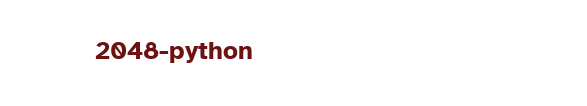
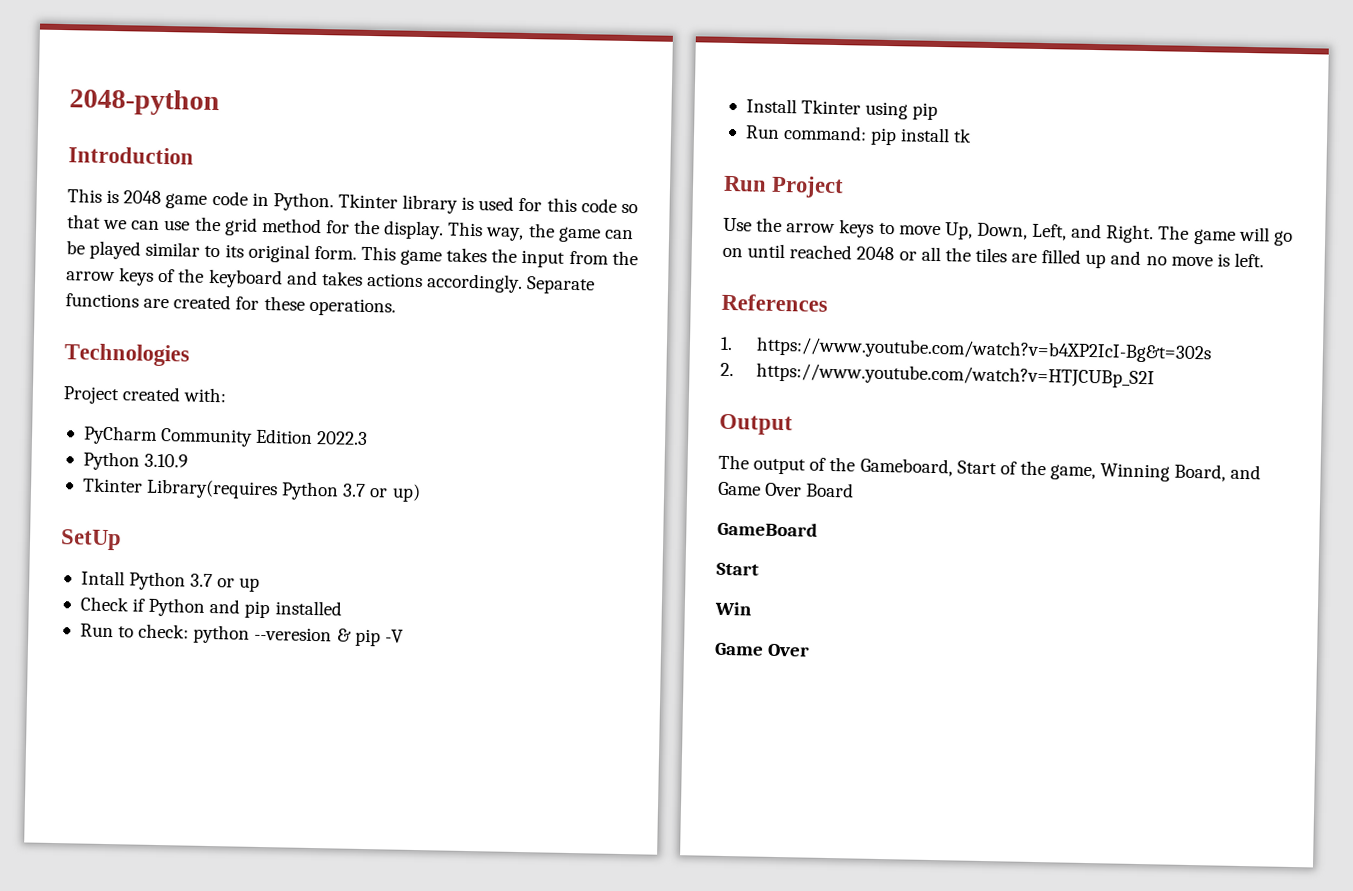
+ Introduction
+ This is 2048 game code in Python. Tkinter library is used for this code so that we can use the grid method for the display. This way, the game can be played similar to its original form. This game takes the input from the arrow keys of the keyboard and takes actions accordingly. Separate functions are created for these operations.
+ Technologies
+ Project created with:
+ PyCharm Community Edition 2022.3
+ Python 3.10.9
+ Tkinter Library(requires Python 3.7 or up)
+ SetUp
+ Intall Python 3.7 or up
+ Check if Python and pip installed
+ Run to check: python --veresion & pip -V
+ Install Tkinter using pip
+ Run command: pip install tk
+ Run Project
+ Use the arrow keys to move Up, Down, Left, and Right. The game will go on until reached 2048 or all the tiles are filled up and no move is left.
+ References
+ 1. https://www.youtube.com/watch?v=b4XP2IcI-Bg&t=302s
+ 2. https://www.youtube.com/watch?v=HTJCUBp_S2I
+ Output
+ The output of the Gameboard, Start of the game, Winning Board, and Game Over Board
+ GameBoard
+ Start
+ Win
+ Game Over

